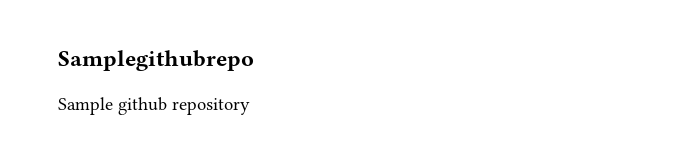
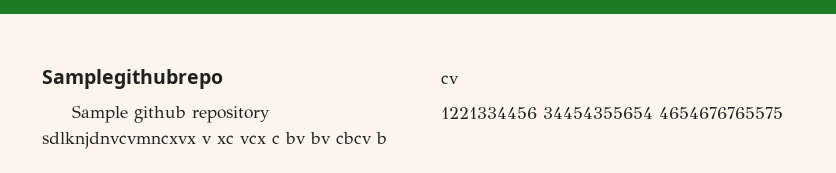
- Sample github repository
+ Sample github repository sdlknjdnvcvmncxvx v xc vcx c bv bv cbcv b cv
+ 1221334456 34454355654 4654676765575

